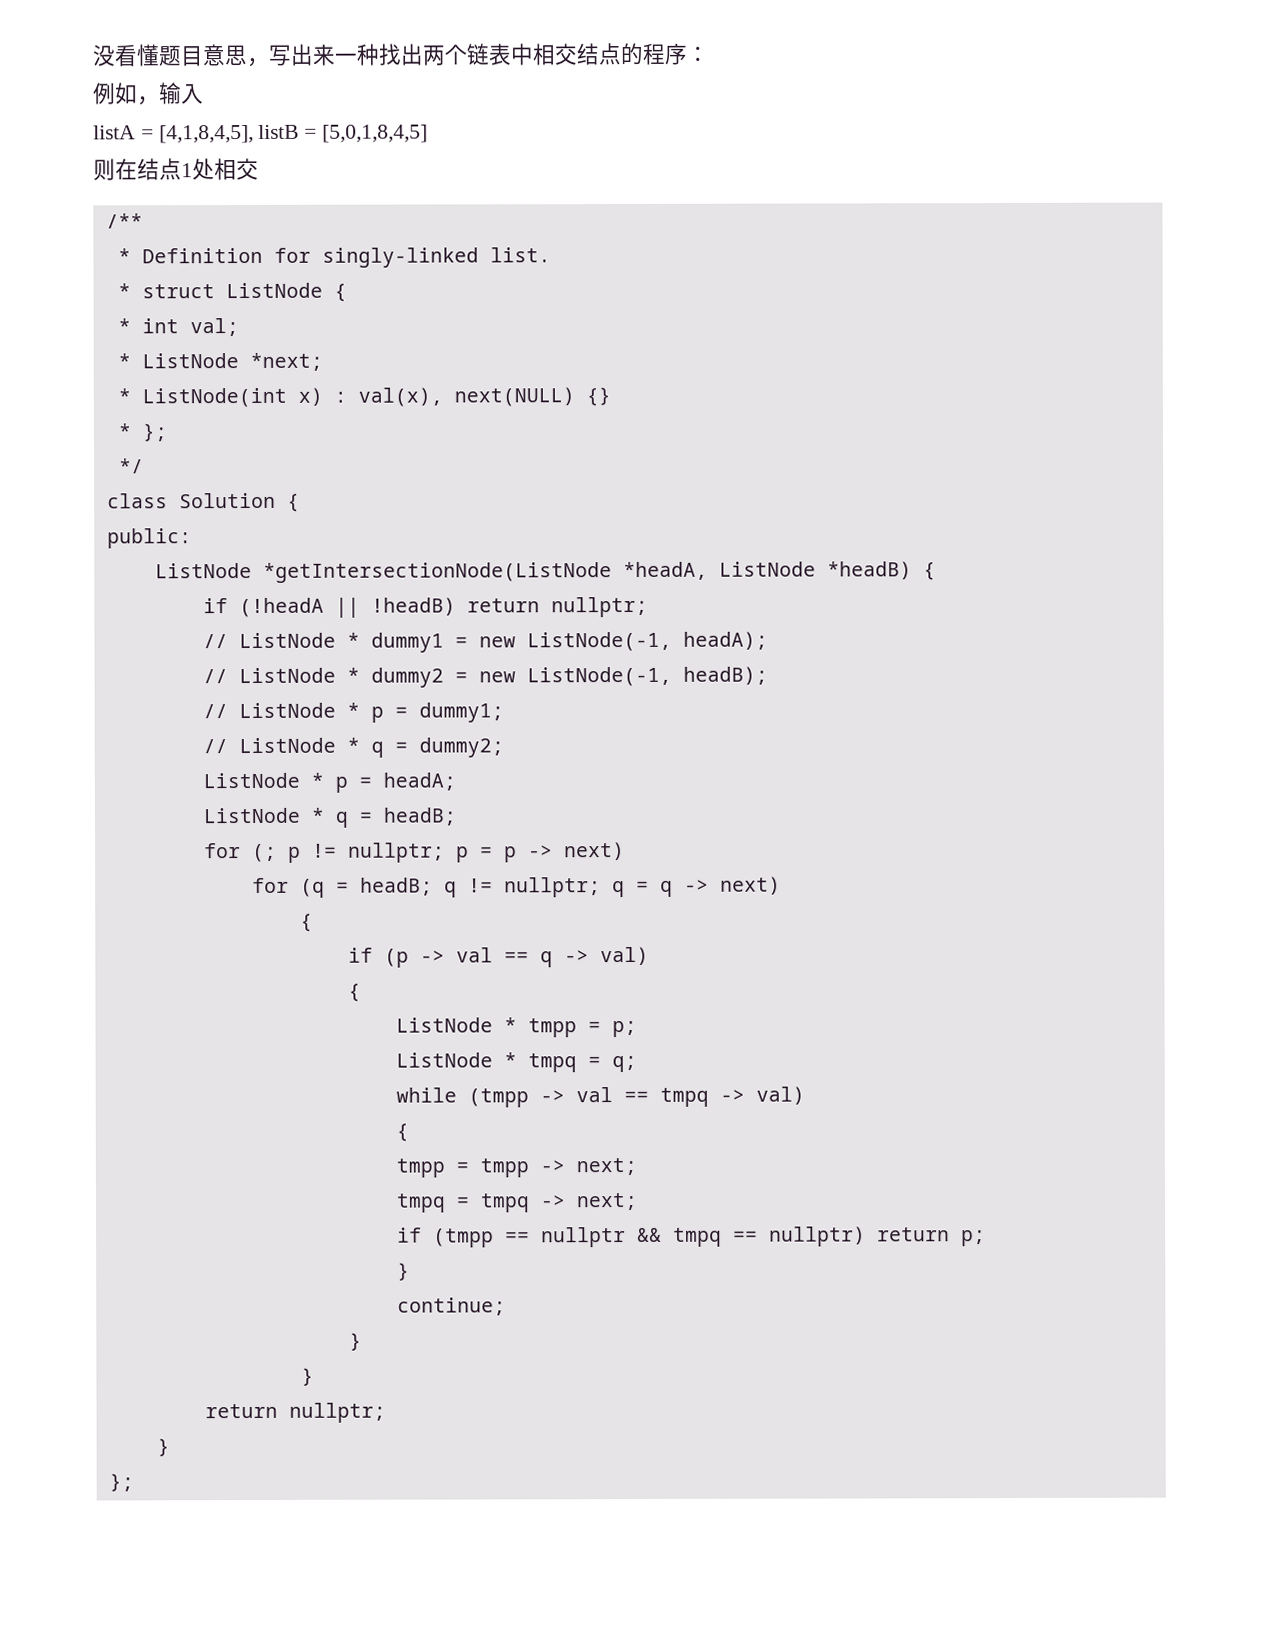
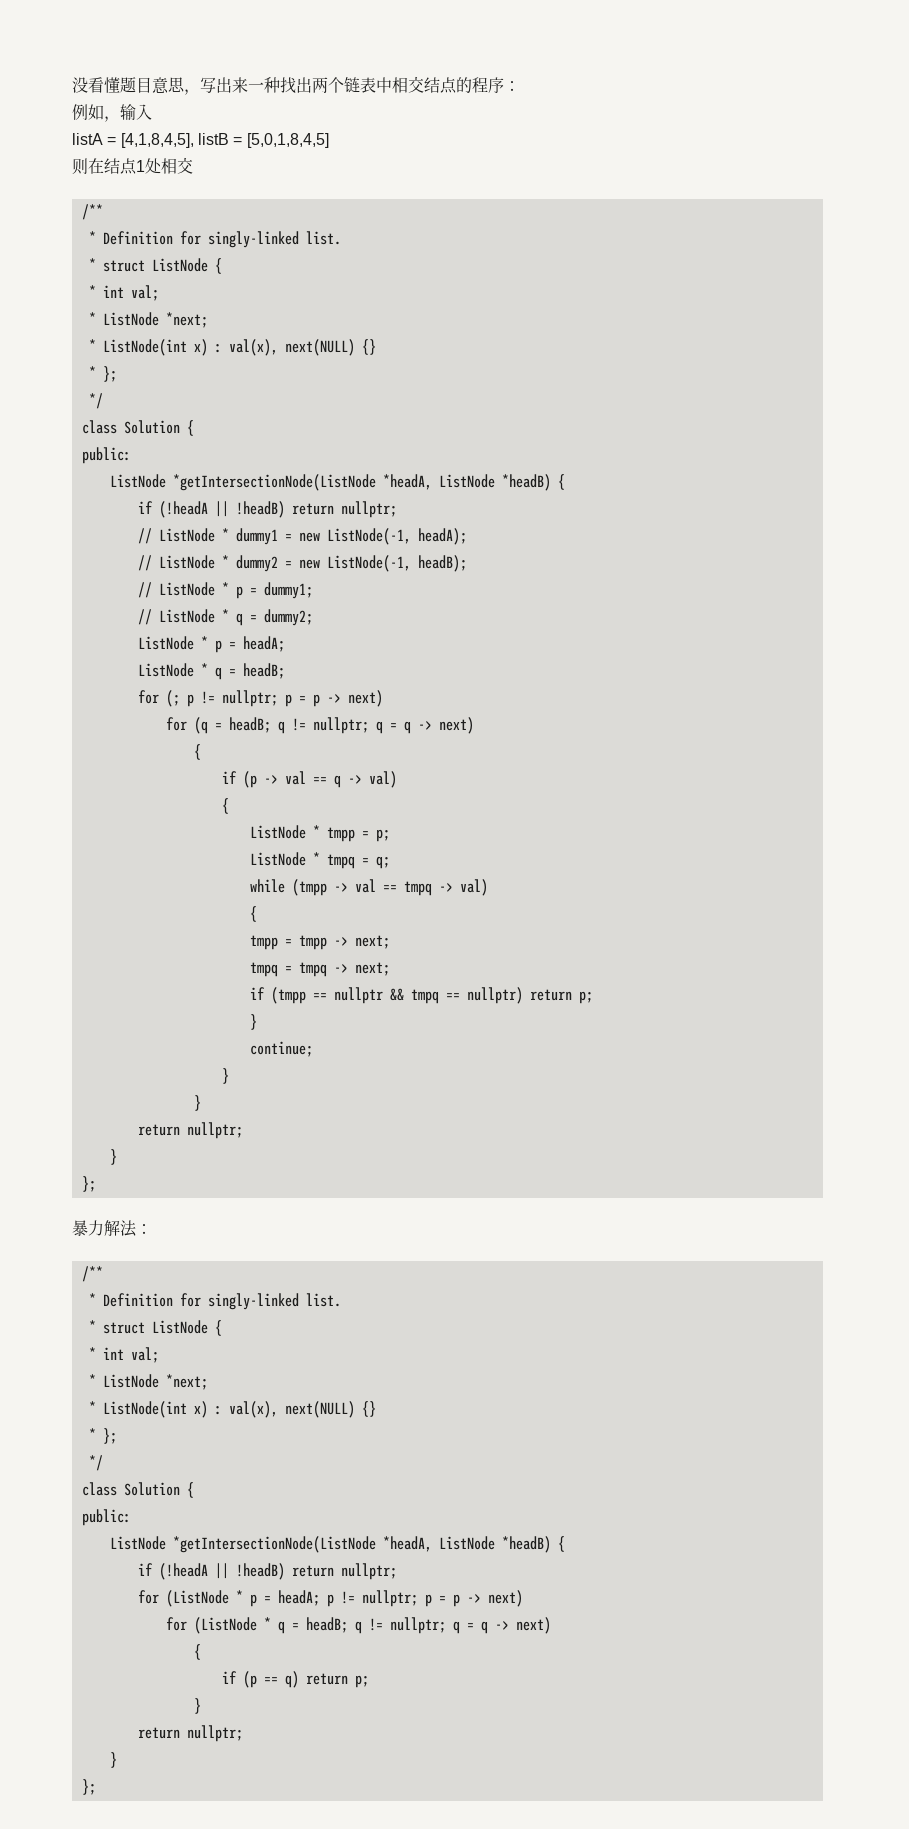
+ 暴力解法：
+ /**
+ * Definition for singly-linked list.
+ * struct ListNode {
+ * int val;
+ * ListNode *next;
+ * ListNode(int x) : val(x), next(NULL) {}
+ * };
+ */
+ class Solution {
+ public:
+ ListNode *getIntersectionNode(ListNode *headA, ListNode *headB) {
+ if (!headA || !headB) return nullptr;
+ for (ListNode * p = headA; p != nullptr; p = p -> next)
+ for (ListNode * q = headB; q != nullptr; q = q -> next)
+ {
+ if (p == q) return p;
+ }
+ return nullptr;
+ }
+ };

